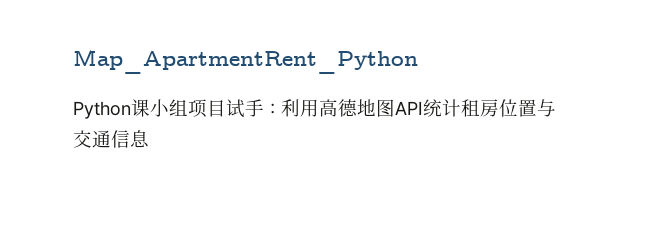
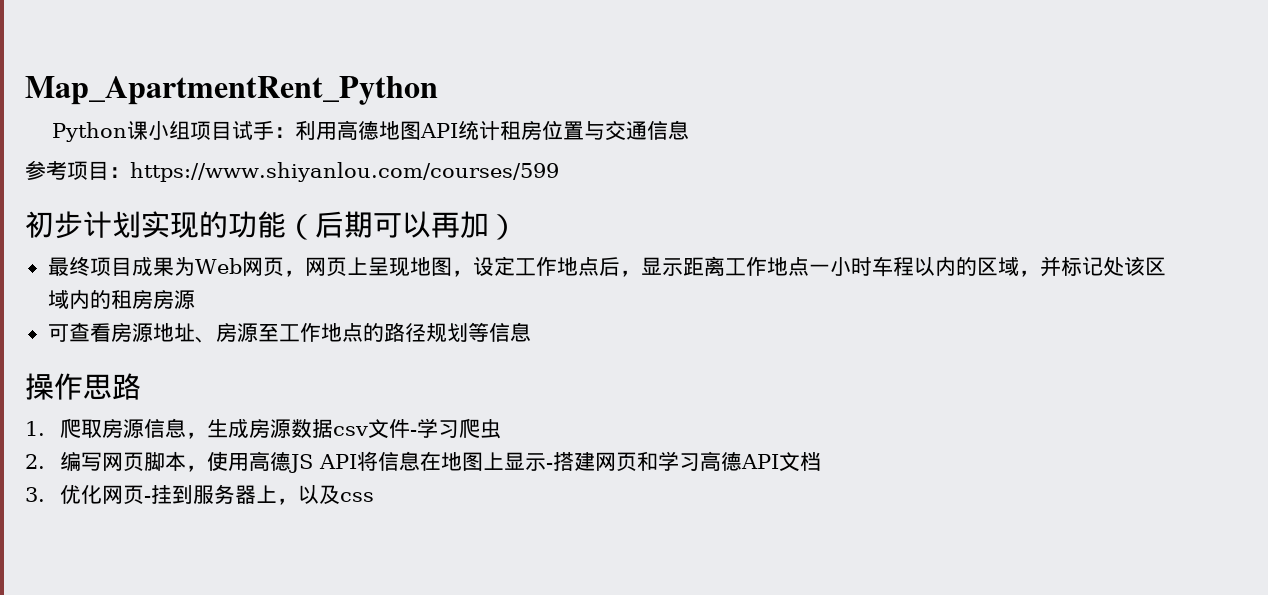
+ 参考项目：https://www.shiyanlou.com/courses/599
+ 初步计划实现的功能（后期可以再加）
+ 最终项目成果为Web网页，网页上呈现地图，设定工作地点后，显示距离工作地点一小时车程以内的区域，并标记处该区域内的租房房源
+ 可查看房源地址、房源至工作地点的路径规划等信息
+ 操作思路
+ 1.爬取房源信息，生成房源数据csv文件-学习爬虫
+ 2.编写网页脚本，使用高德JS API将信息在地图上显示-搭建网页和学习高德API文档
+ 3.优化网页-挂到服务器上，以及css

